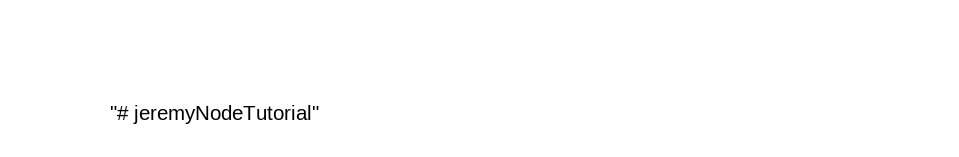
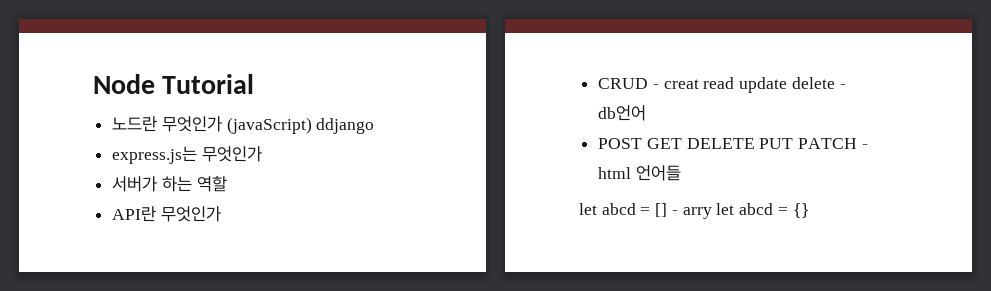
- "# jeremyNodeTutorial"
+ Node Tutorial
+ 노드란 무엇인가 (javaScript) ddjango
+ express.js는 무엇인가
+ 서버가 하는 역할
+ API란 무엇인가
+ CRUD - creat read update delete - db언어
+ POST GET DELETE PUT PATCH - html 언어들
+ let abcd = [] - arry let abcd = {}

